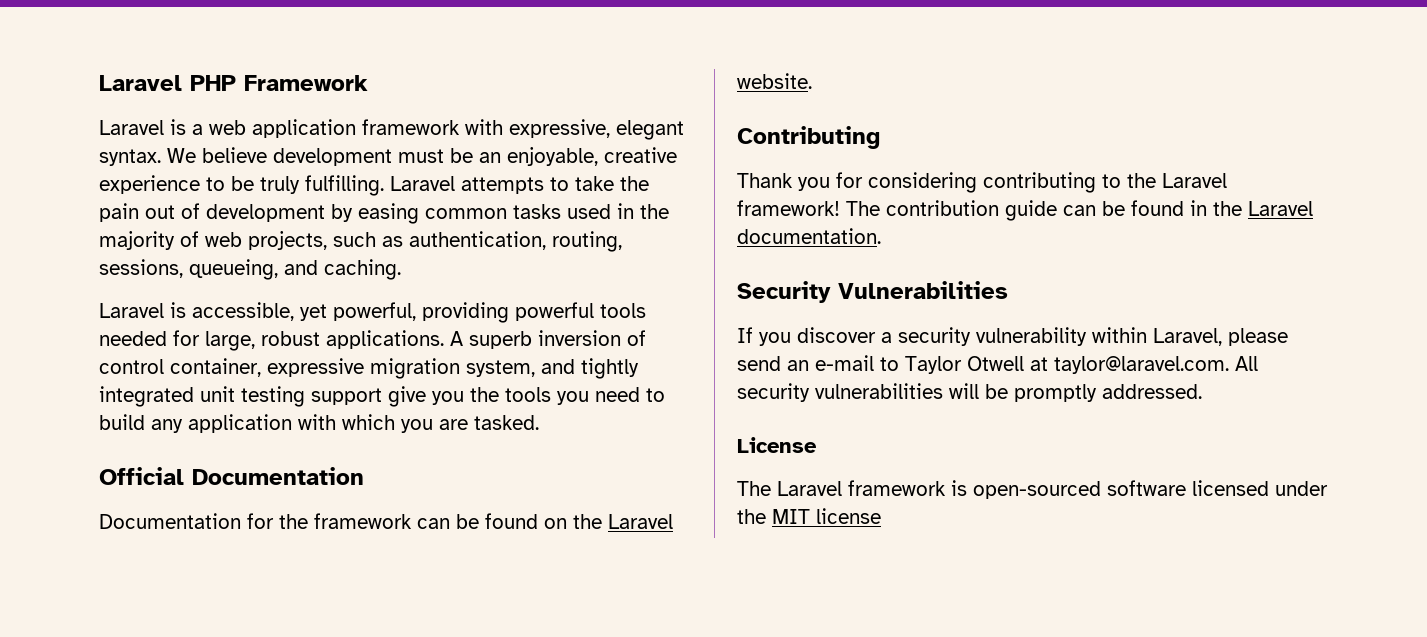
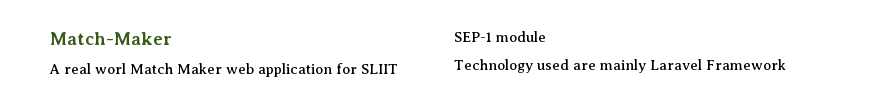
- Laravel PHP Framework
- Laravel is a web application framework with expressive, elegant syntax. We believe development must be an enjoyable, creative experience to be truly fulfilling. Laravel attempts to take the pain out of development by easing common tasks used in the majority of web projects, such as authentication, routing, sessions, queueing, and caching.
- Laravel is accessible, yet powerful, providing powerful tools needed for large, robust applications. A superb inversion of control container, expressive migration system, and tightly integrated unit testing support give you the tools you need to build any application with which you are tasked.
- Official Documentation
- Documentation for the framework can be found on the Laravel website.
- Contributing
- Thank you for considering contributing to the Laravel framework! The contribution guide can be found in the Laravel documentation.
- Security Vulnerabilities
- If you discover a security vulnerability within Laravel, please send an e-mail to Taylor Otwell at taylor@laravel.com. All security vulnerabilities will be promptly addressed.
- License
- The Laravel framework is open-sourced software licensed under the MIT license
+ Match-Maker
+ A real worl Match Maker web application for SLIIT SEP-1 module
+ Technology used are mainly Laravel Framework

